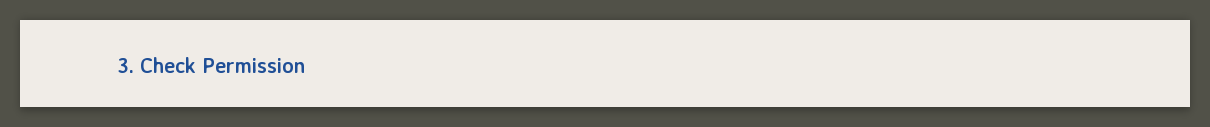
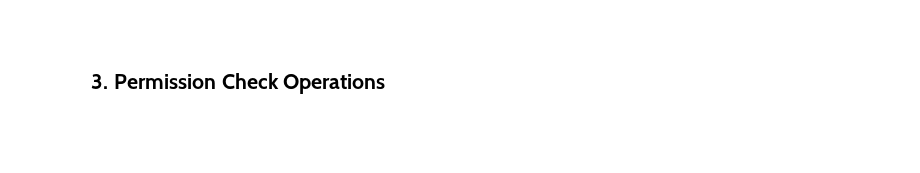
- 3. Check Permission
+ 3. Permission Check Operations

